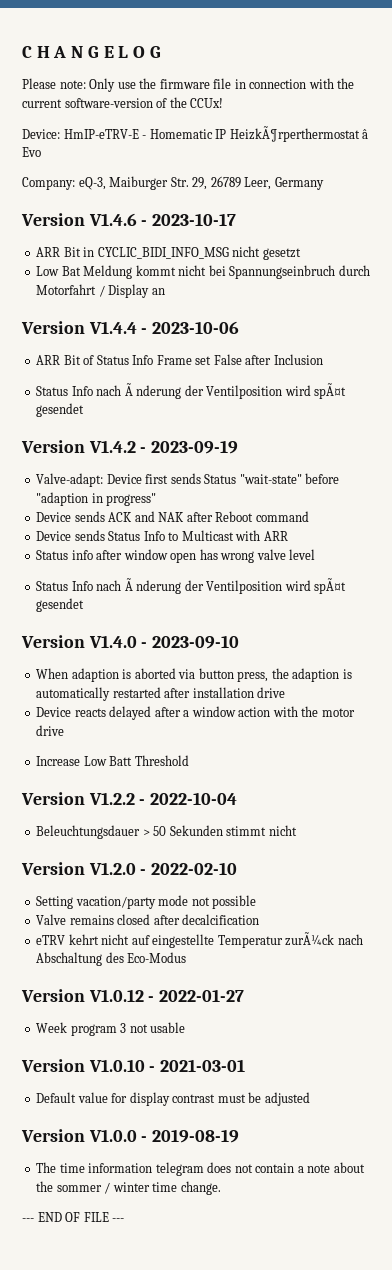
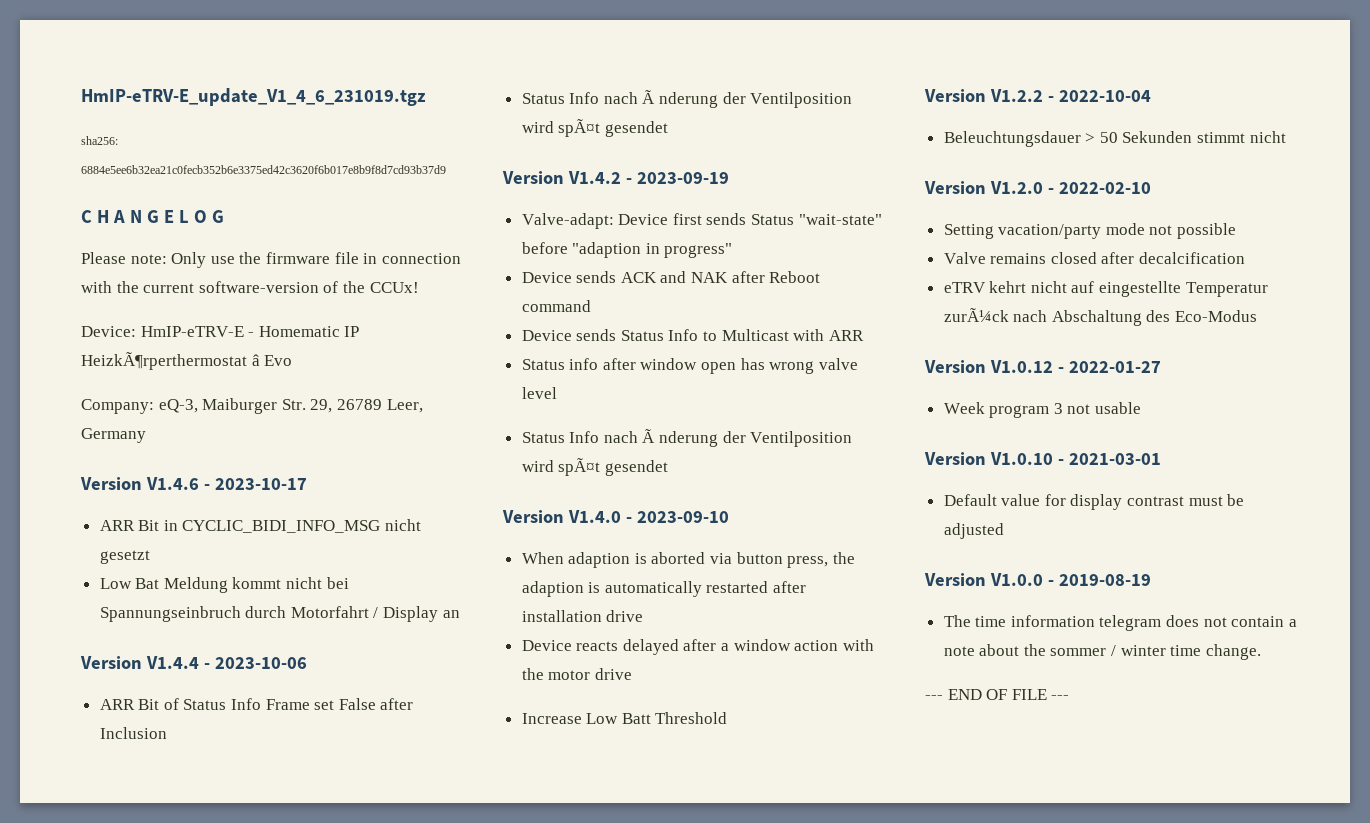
+ HmIP-eTRV-E_update_V1_4_6_231019.tgz
+ sha256: 6884e5ee6b32ea21c0fecb352b6e3375ed42c3620f6b017e8b9f8d7cd93b37d9

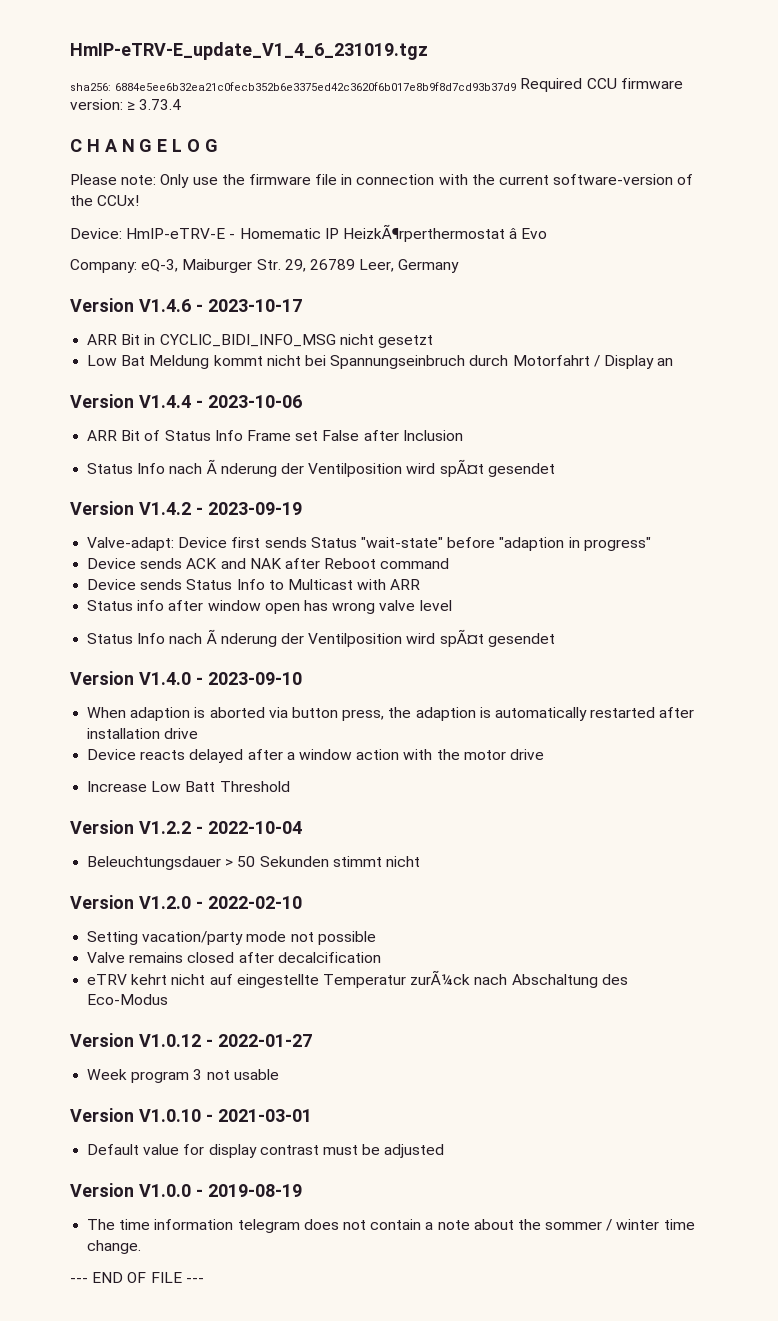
- sha256: 6884e5ee6b32ea21c0fecb352b6e3375ed42c3620f6b017e8b9f8d7cd93b37d9
+ sha256: 6884e5ee6b32ea21c0fecb352b6e3375ed42c3620f6b017e8b9f8d7cd93b37d9 Required CCU firmware version: ≥ 3.73.4

